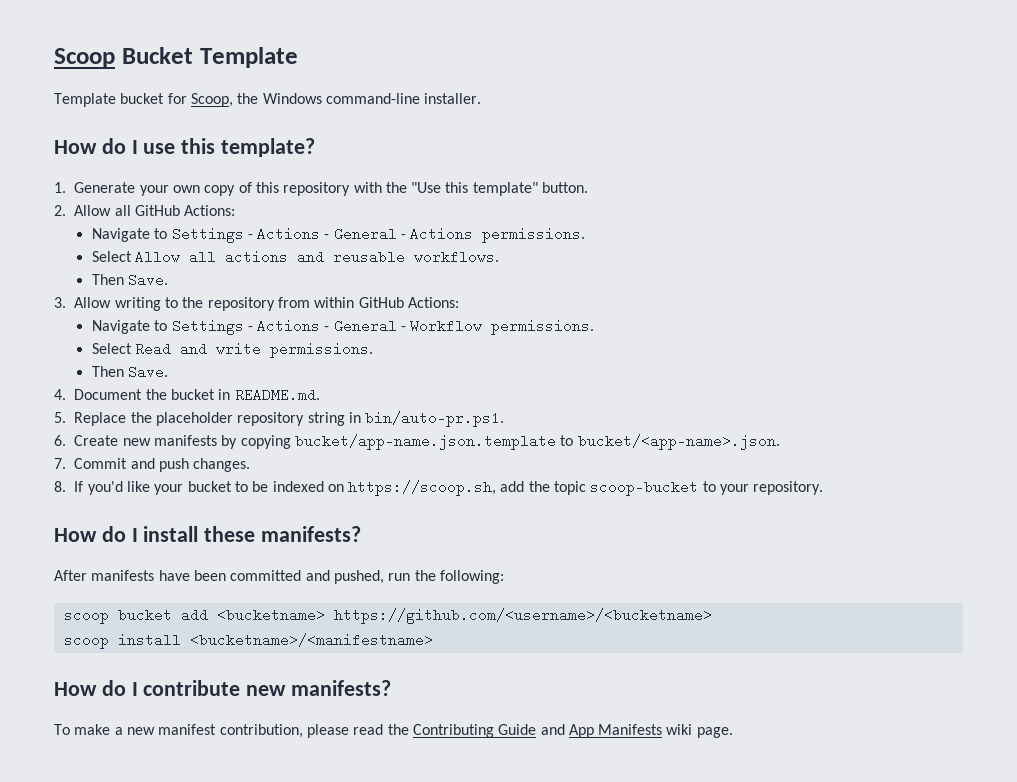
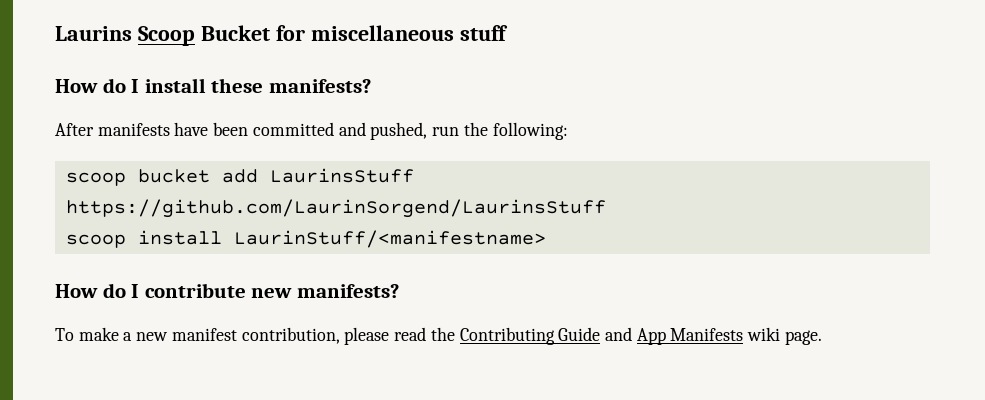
- Scoop Bucket Template
- Template bucket for Scoop, the Windows command-line installer.
- How do I use this template?
- 1. Generate your own copy of this repository with the "Use this template" button.
- 2. Allow all GitHub Actions:
- Navigate to Settings - Actions - General - Actions permissions.
- Select Allow all actions and reusable workflows.
- Then Save.
- 3. Allow writing to the repository from within GitHub Actions:
- Navigate to Settings - Actions - General - Workflow permissions.
- Select Read and write permissions.
- Then Save.
- 4. Document the bucket in README.md.
- 5. Replace the placeholder repository string in bin/auto-pr.ps1.
- 6. Create new manifests by copying bucket/app-name.json.template to bucket/<app-name>.json.
- 7. Commit and push changes.
- 8. If you'd like your bucket to be indexed on https://scoop.sh, add the topic scoop-bucket to your repository.
+ Laurins Scoop Bucket for miscellaneous stuff
- scoop bucket add <bucketname> https://github.com/<username>/<bucketname>
+ scoop bucket add LaurinsStuff https://github.com/LaurinSorgend/LaurinsStuff
- scoop install <bucketname>/<manifestname>
+ scoop install LaurinStuff/<manifestname>

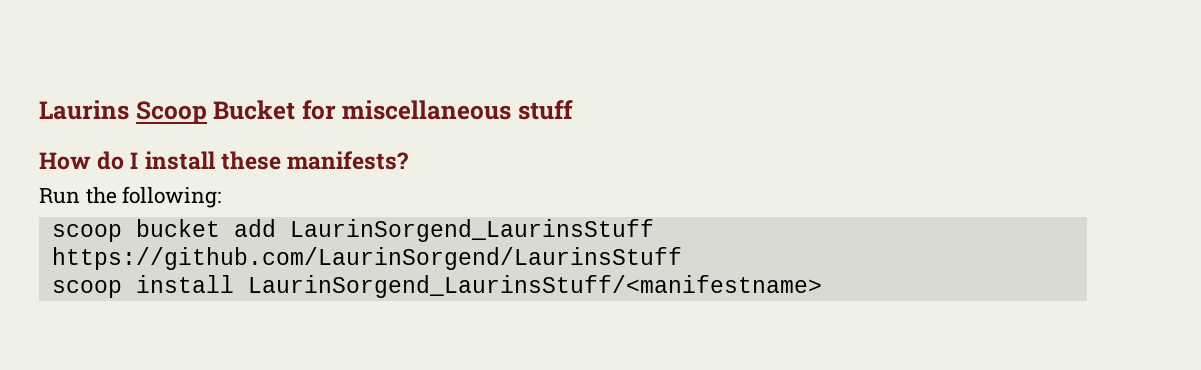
- After manifests have been committed and pushed, run the following:
+ Run the following:
- scoop bucket add LaurinsStuff https://github.com/LaurinSorgend/LaurinsStuff
+ scoop bucket add LaurinSorgend_LaurinsStuff https://github.com/LaurinSorgend/LaurinsStuff
- scoop install LaurinStuff/<manifestname>
- How do I contribute new manifests?
- To make a new manifest contribution, please read the Contributing Guide and App Manifests wiki page.
+ scoop install LaurinSorgend_LaurinsStuff/<manifestname>

